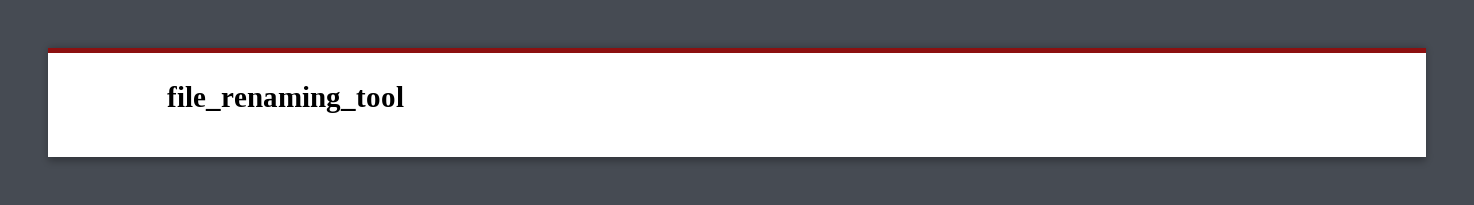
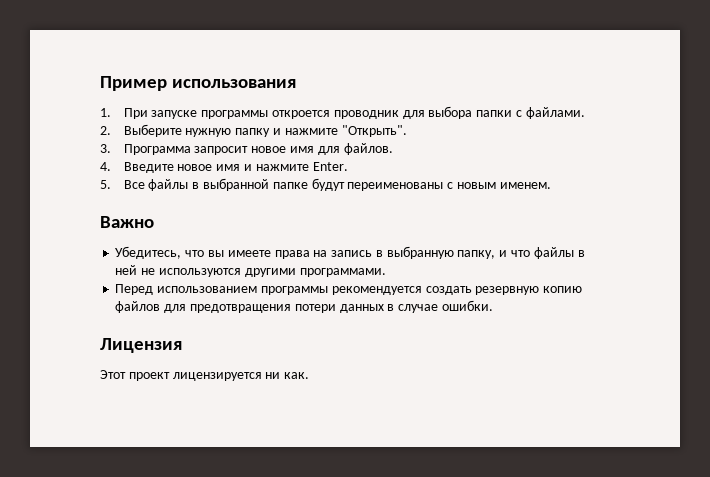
- file_renaming_tool
+ Пример использования
+ 1. При запуске программы откроется проводник для выбора папки с файлами.
+ 2. Выберите нужную папку и нажмите "Открыть".
+ 3. Программа запросит новое имя для файлов.
+ 4. Введите новое имя и нажмите Enter.
+ 5. Все файлы в выбранной папке будут переименованы с новым именем.
+ Важно
+ Убедитесь, что вы имеете права на запись в выбранную папку, и что файлы в ней не используются другими программами.
+ Перед использованием программы рекомендуется создать резервную копию файлов для предотвращения потери данных в случае ошибки.
+ Лицензия
+ Этот проект лицензируется ни как.

